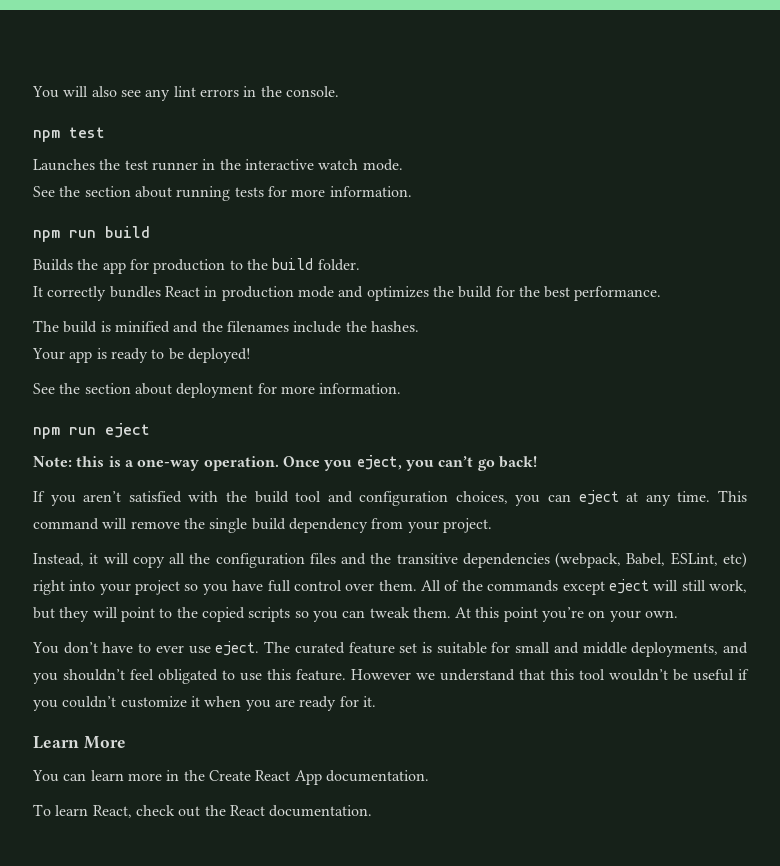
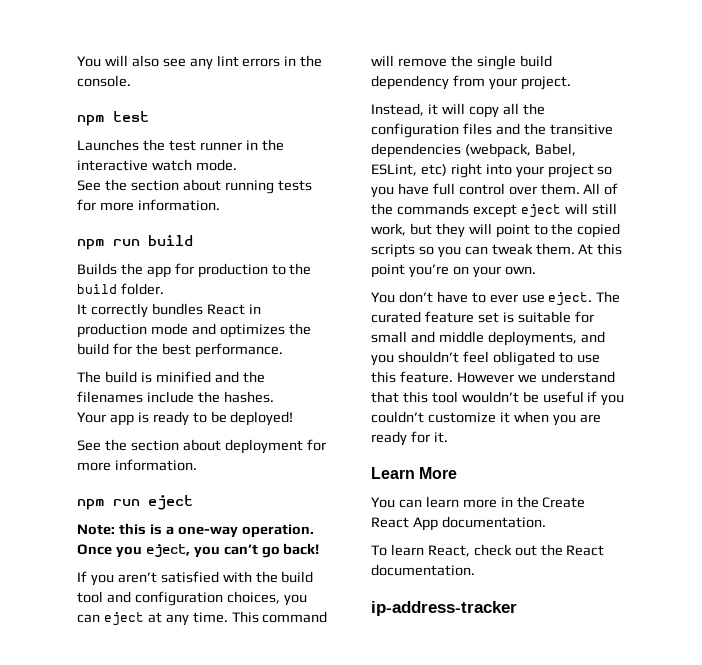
+ ip-address-tracker

